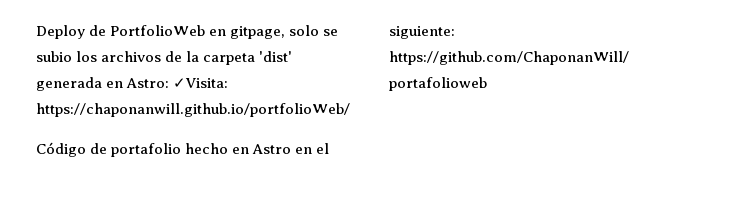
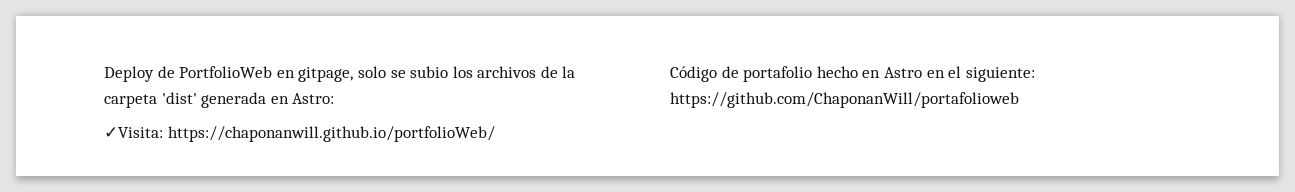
- Deploy de PortfolioWeb en gitpage, solo se subio los archivos de la carpeta 'dist' generada en Astro: ✓Visita: https://chaponanwill.github.io/portfolioWeb/
+ Deploy de PortfolioWeb en gitpage, solo se subio los archivos de la carpeta 'dist' generada en Astro:
+ ✓Visita: https://chaponanwill.github.io/portfolioWeb/

